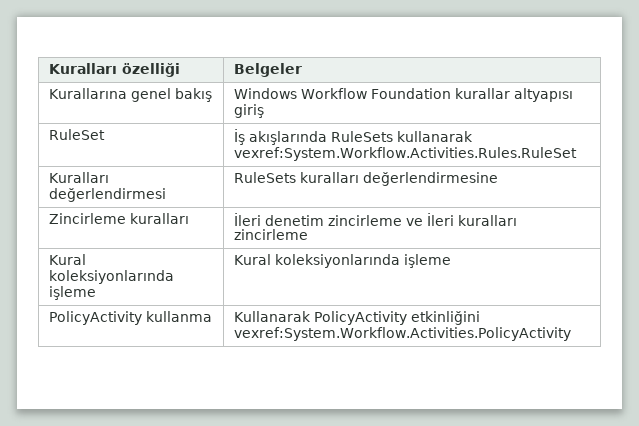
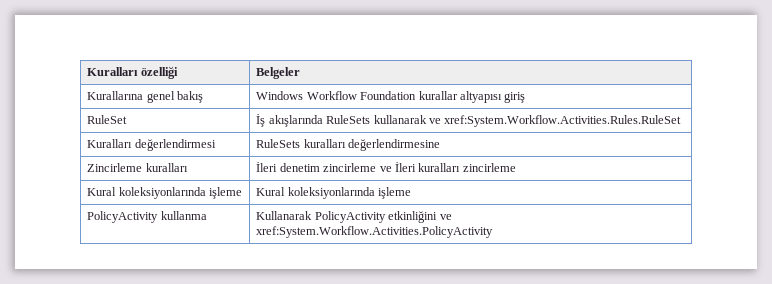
- RuleSet | İş akışlarında RuleSets kullanarak vexref:System.Workflow.Activities.Rules.RuleSet
+ RuleSet | İş akışlarında RuleSets kullanarak ve xref:System.Workflow.Activities.Rules.RuleSet
- PolicyActivity kullanma | Kullanarak PolicyActivity etkinliğini vexref:System.Workflow.Activities.PolicyActivity
+ PolicyActivity kullanma | Kullanarak PolicyActivity etkinliğini ve xref:System.Workflow.Activities.PolicyActivity

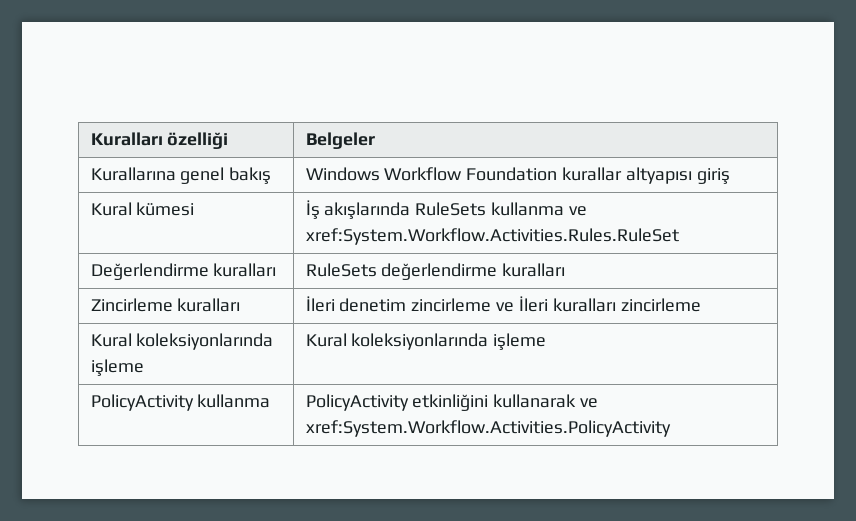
- RuleSet | İş akışlarında RuleSets kullanarak ve xref:System.Workflow.Activities.Rules.RuleSet
+ Kural kümesi | İş akışlarında RuleSets kullanma ve xref:System.Workflow.Activities.Rules.RuleSet
- Kuralları değerlendirmesi | RuleSets kuralları değerlendirmesine
+ Değerlendirme kuralları | RuleSets değerlendirme kuralları
- PolicyActivity kullanma | Kullanarak PolicyActivity etkinliğini ve xref:System.Workflow.Activities.PolicyActivity
+ PolicyActivity kullanma | PolicyActivity etkinliğini kullanarak ve xref:System.Workflow.Activities.PolicyActivity

